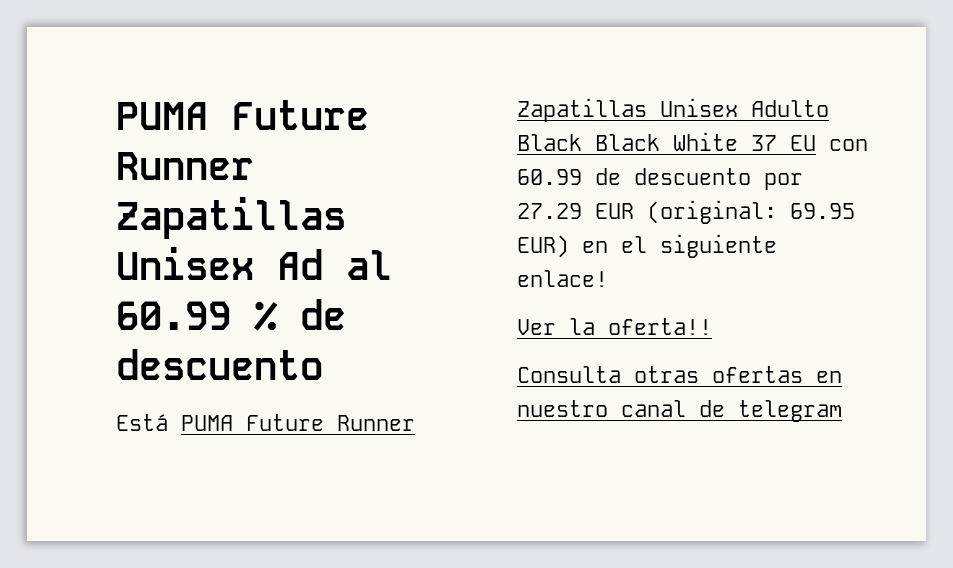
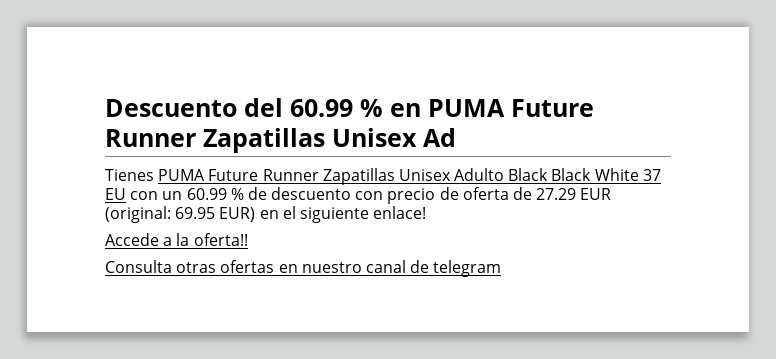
- PUMA Future Runner Zapatillas Unisex Ad al 60.99 % de descuento
- Está PUMA Future Runner Zapatillas Unisex Adulto Black Black White 37 EU con 60.99 de descuento por 27.29 EUR (original: 69.95 EUR) en el siguiente enlace!
+ Descuento del 60.99 % en PUMA Future Runner Zapatillas Unisex Ad
+ Tienes PUMA Future Runner Zapatillas Unisex Adulto Black Black White 37 EU con un 60.99 % de descuento con precio de oferta de 27.29 EUR (original: 69.95 EUR) en el siguiente enlace!
- Ver la oferta!!
+ Accede a la oferta!!

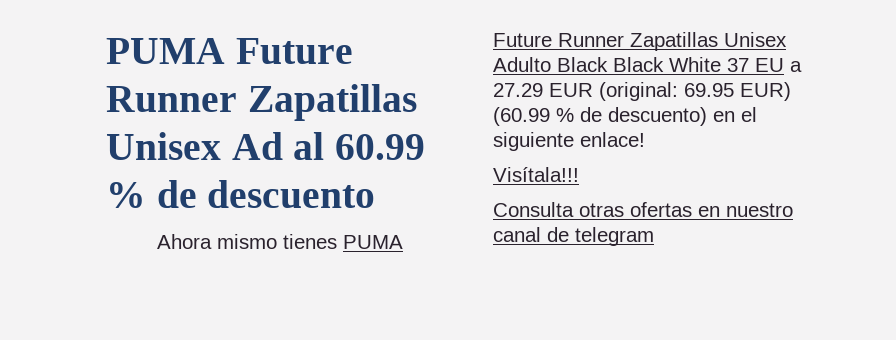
- Descuento del 60.99 % en PUMA Future Runner Zapatillas Unisex Ad
- Tienes PUMA Future Runner Zapatillas Unisex Adulto Black Black White 37 EU con un 60.99 % de descuento con precio de oferta de 27.29 EUR (original: 69.95 EUR) en el siguiente enlace!
+ PUMA Future Runner Zapatillas Unisex Ad al 60.99 % de descuento
+ Ahora mismo tienes PUMA Future Runner Zapatillas Unisex Adulto Black Black White 37 EU a 27.29 EUR (original: 69.95 EUR) (60.99 % de descuento) en el siguiente enlace!
- Accede a la oferta!!
+ Visítala!!!

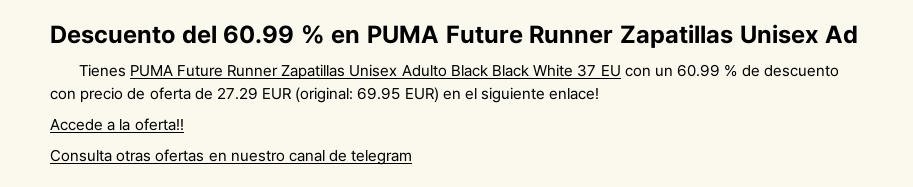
- PUMA Future Runner Zapatillas Unisex Ad al 60.99 % de descuento
- Ahora mismo tienes PUMA Future Runner Zapatillas Unisex Adulto Black Black White 37 EU a 27.29 EUR (original: 69.95 EUR) (60.99 % de descuento) en el siguiente enlace!
+ Descuento del 60.99 % en PUMA Future Runner Zapatillas Unisex Ad
+ Tienes PUMA Future Runner Zapatillas Unisex Adulto Black Black White 37 EU con un 60.99 % de descuento con precio de oferta de 27.29 EUR (original: 69.95 EUR) en el siguiente enlace!
- Visítala!!!
+ Accede a la oferta!!

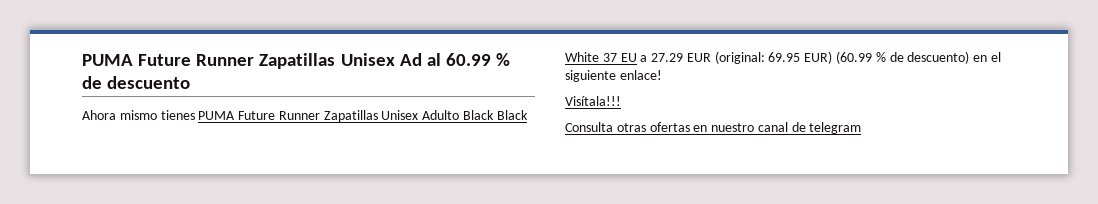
- Descuento del 60.99 % en PUMA Future Runner Zapatillas Unisex Ad
- Tienes PUMA Future Runner Zapatillas Unisex Adulto Black Black White 37 EU con un 60.99 % de descuento con precio de oferta de 27.29 EUR (original: 69.95 EUR) en el siguiente enlace!
+ PUMA Future Runner Zapatillas Unisex Ad al 60.99 % de descuento
+ Ahora mismo tienes PUMA Future Runner Zapatillas Unisex Adulto Black Black White 37 EU a 27.29 EUR (original: 69.95 EUR) (60.99 % de descuento) en el siguiente enlace!
- Accede a la oferta!!
+ Visítala!!!

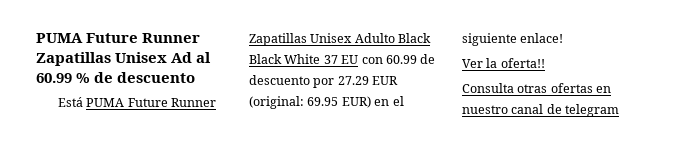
- Ahora mismo tienes PUMA Future Runner Zapatillas Unisex Adulto Black Black White 37 EU a 27.29 EUR (original: 69.95 EUR) (60.99 % de descuento) en el siguiente enlace!
+ Está PUMA Future Runner Zapatillas Unisex Adulto Black Black White 37 EU con 60.99 de descuento por 27.29 EUR (original: 69.95 EUR) en el siguiente enlace!
- Visítala!!!
+ Ver la oferta!!

